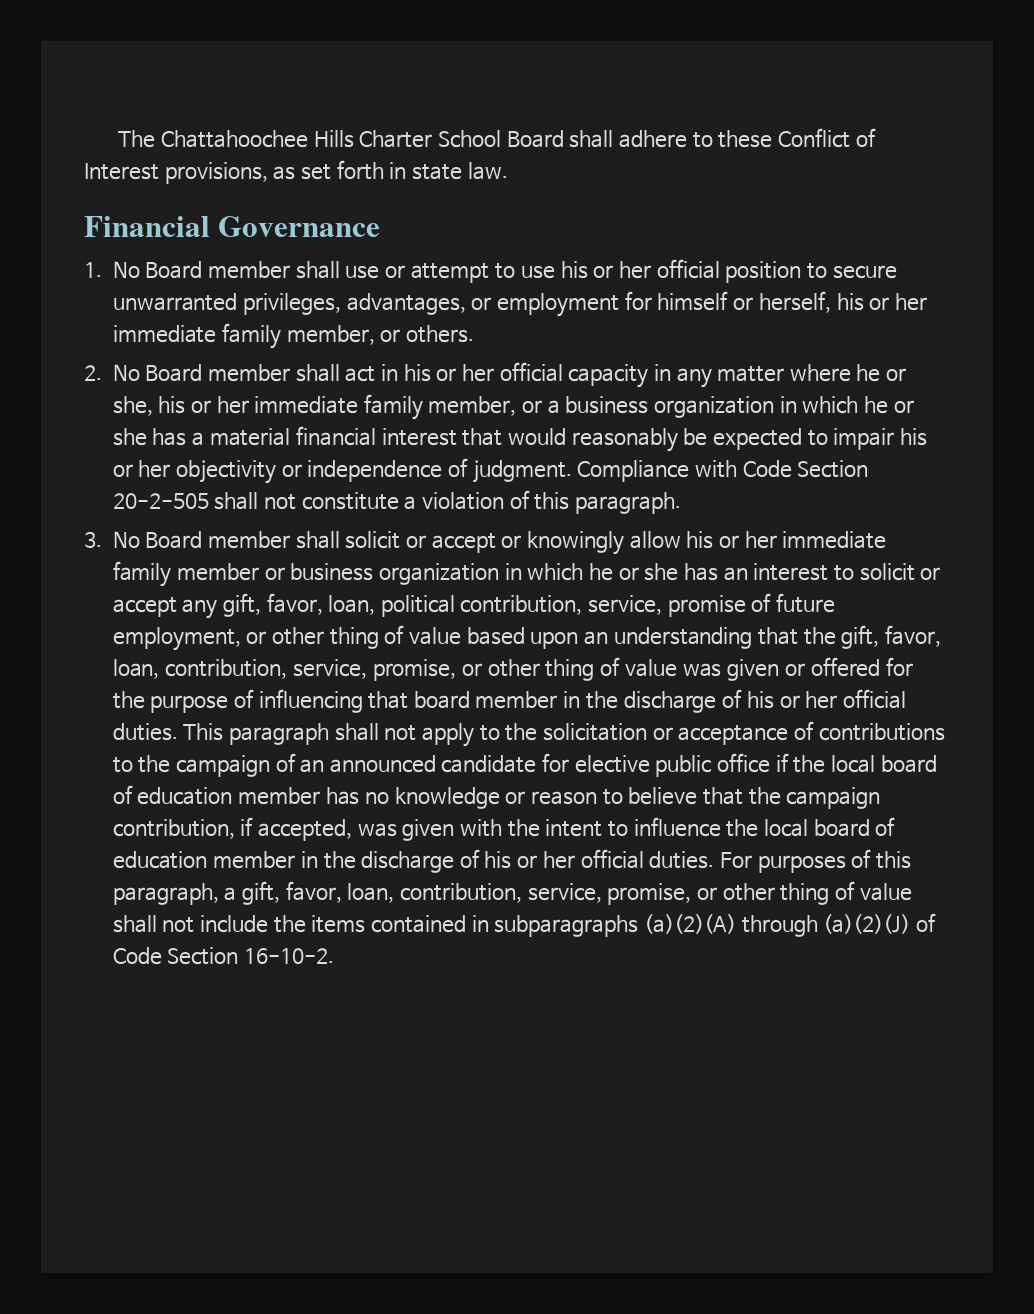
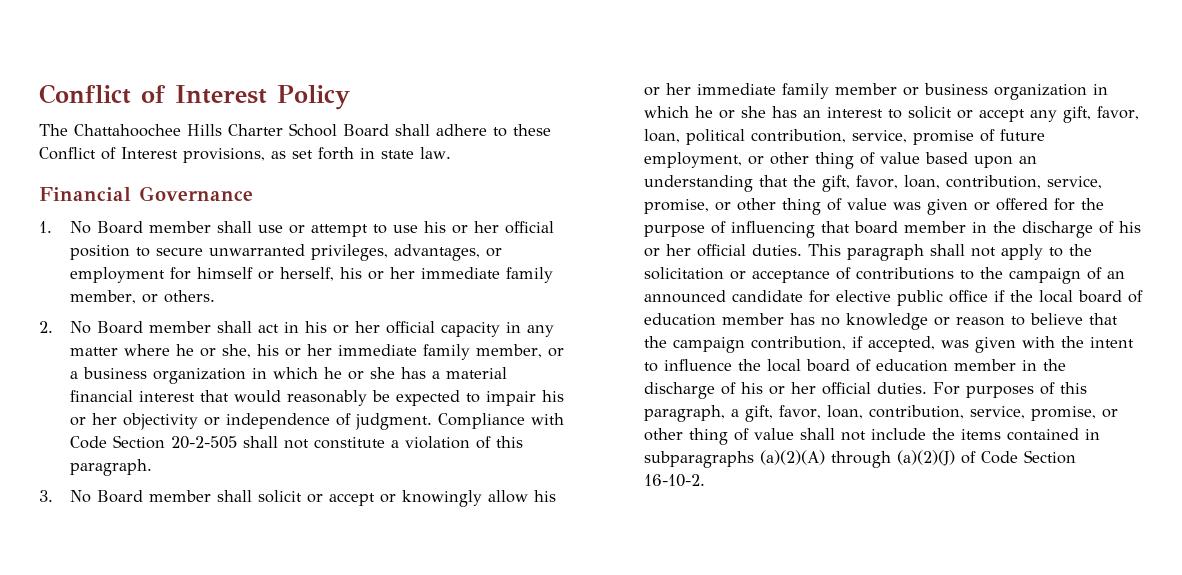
+ Conflict of Interest Policy

